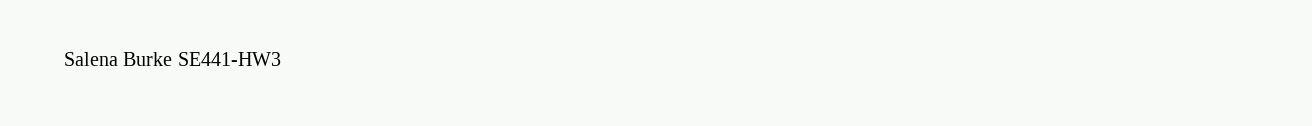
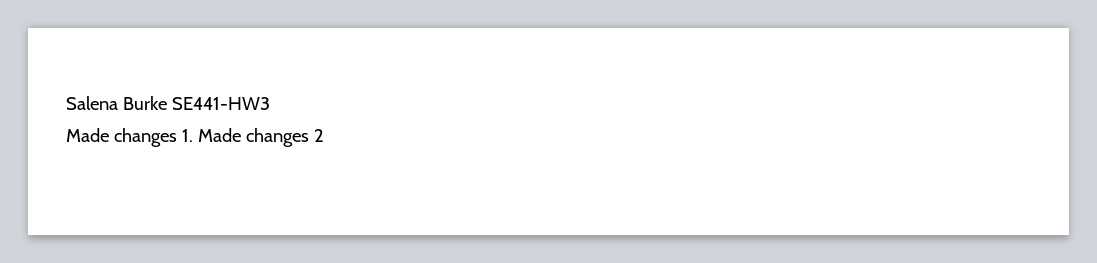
+ Made changes 1. Made changes 2

